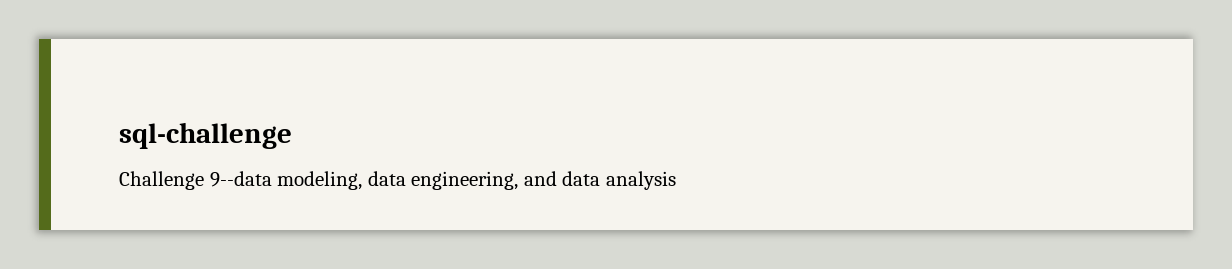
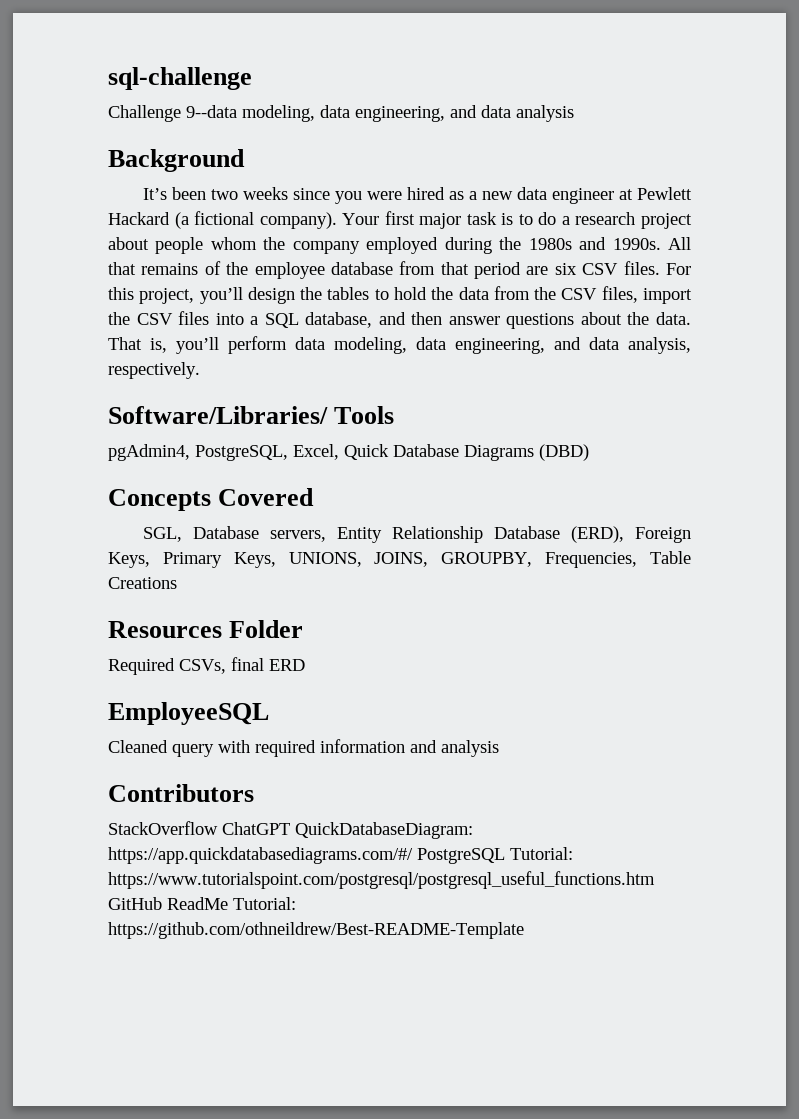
+ Background
+ It’s been two weeks since you were hired as a new data engineer at Pewlett Hackard (a fictional company). Your first major task is to do a research project about people whom the company employed during the 1980s and 1990s. All that remains of the employee database from that period are six CSV files. For this project, you’ll design the tables to hold the data from the CSV files, import the CSV files into a SQL database, and then answer questions about the data. That is, you’ll perform data modeling, data engineering, and data analysis, respectively.
+ Software/Libraries/ Tools
+ pgAdmin4, PostgreSQL, Excel, Quick Database Diagrams (DBD)
+ Concepts Covered
+ SGL, Database servers, Entity Relationship Database (ERD), Foreign Keys, Primary Keys, UNIONS, JOINS, GROUPBY, Frequencies, Table Creations
+ Resources Folder
+ Required CSVs, final ERD
+ EmployeeSQL
+ Cleaned query with required information and analysis
+ Contributors
+ StackOverflow ChatGPT QuickDatabaseDiagram: https://app.quickdatabasediagrams.com/#/ PostgreSQL Tutorial: https://www.tutorialspoint.com/postgresql/postgresql_useful_functions.htm GitHub ReadMe Tutorial: https://github.com/othneildrew/Best-README-Template

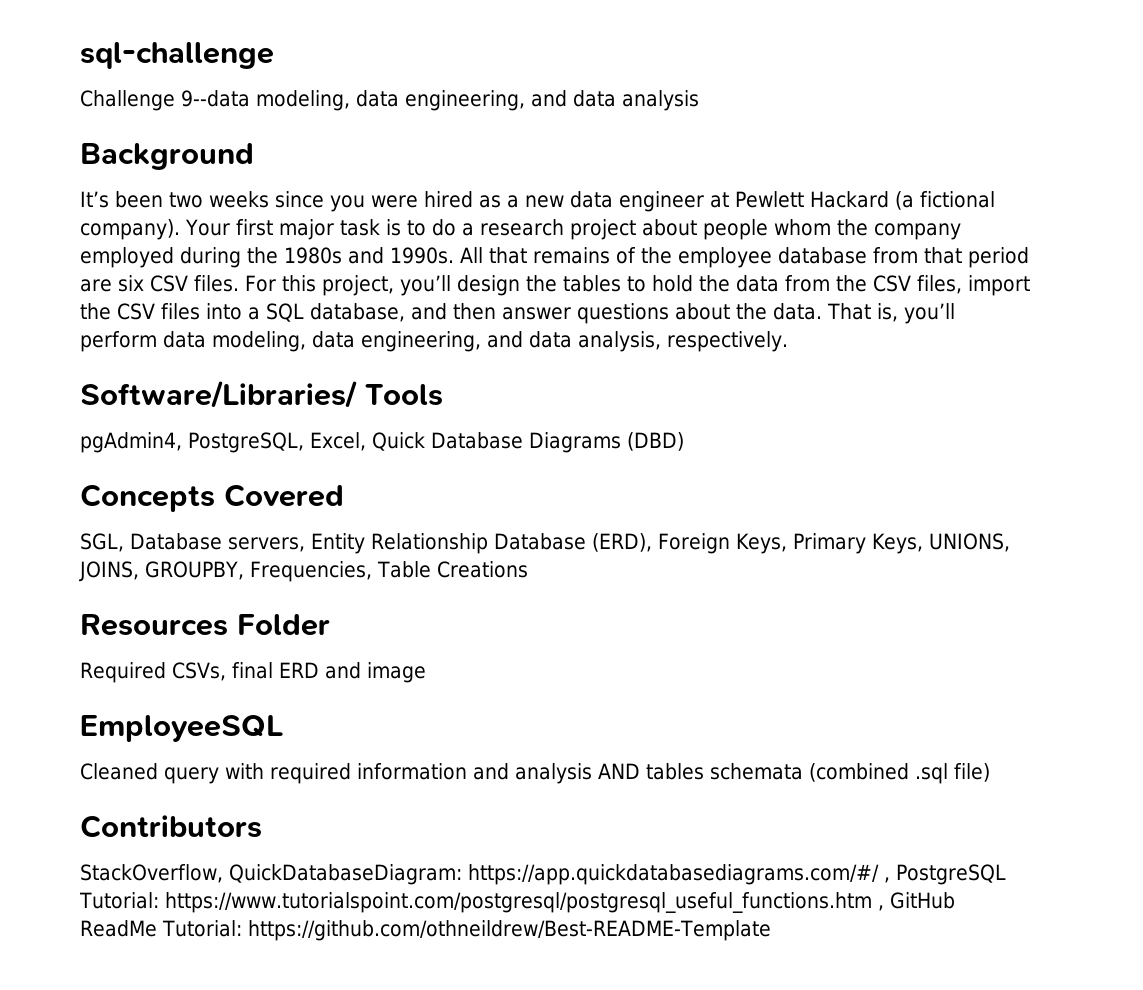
- Required CSVs, final ERD
+ Required CSVs, final ERD and image
- Cleaned query with required information and analysis
+ Cleaned query with required information and analysis AND tables schemata (combined .sql file)
- StackOverflow ChatGPT QuickDatabaseDiagram: https://app.quickdatabasediagrams.com/#/ PostgreSQL Tutorial: https://www.tutorialspoint.com/postgresql/postgresql_useful_functions.htm GitHub ReadMe Tutorial: https://github.com/othneildrew/Best-README-Template
+ StackOverflow, QuickDatabaseDiagram: https://app.quickdatabasediagrams.com/#/ , PostgreSQL Tutorial: https://www.tutorialspoint.com/postgresql/postgresql_useful_functions.htm , GitHub ReadMe Tutorial: https://github.com/othneildrew/Best-README-Template

